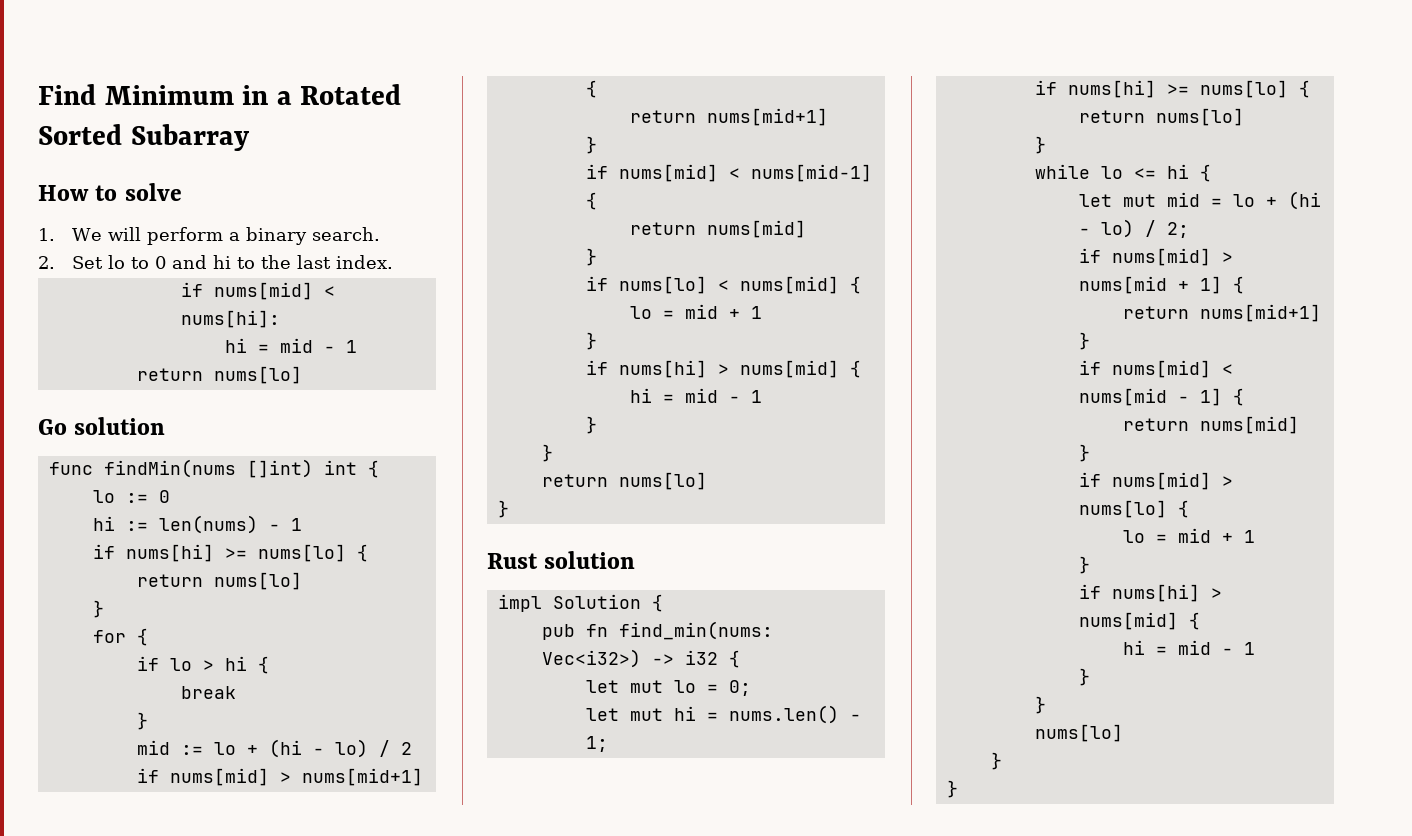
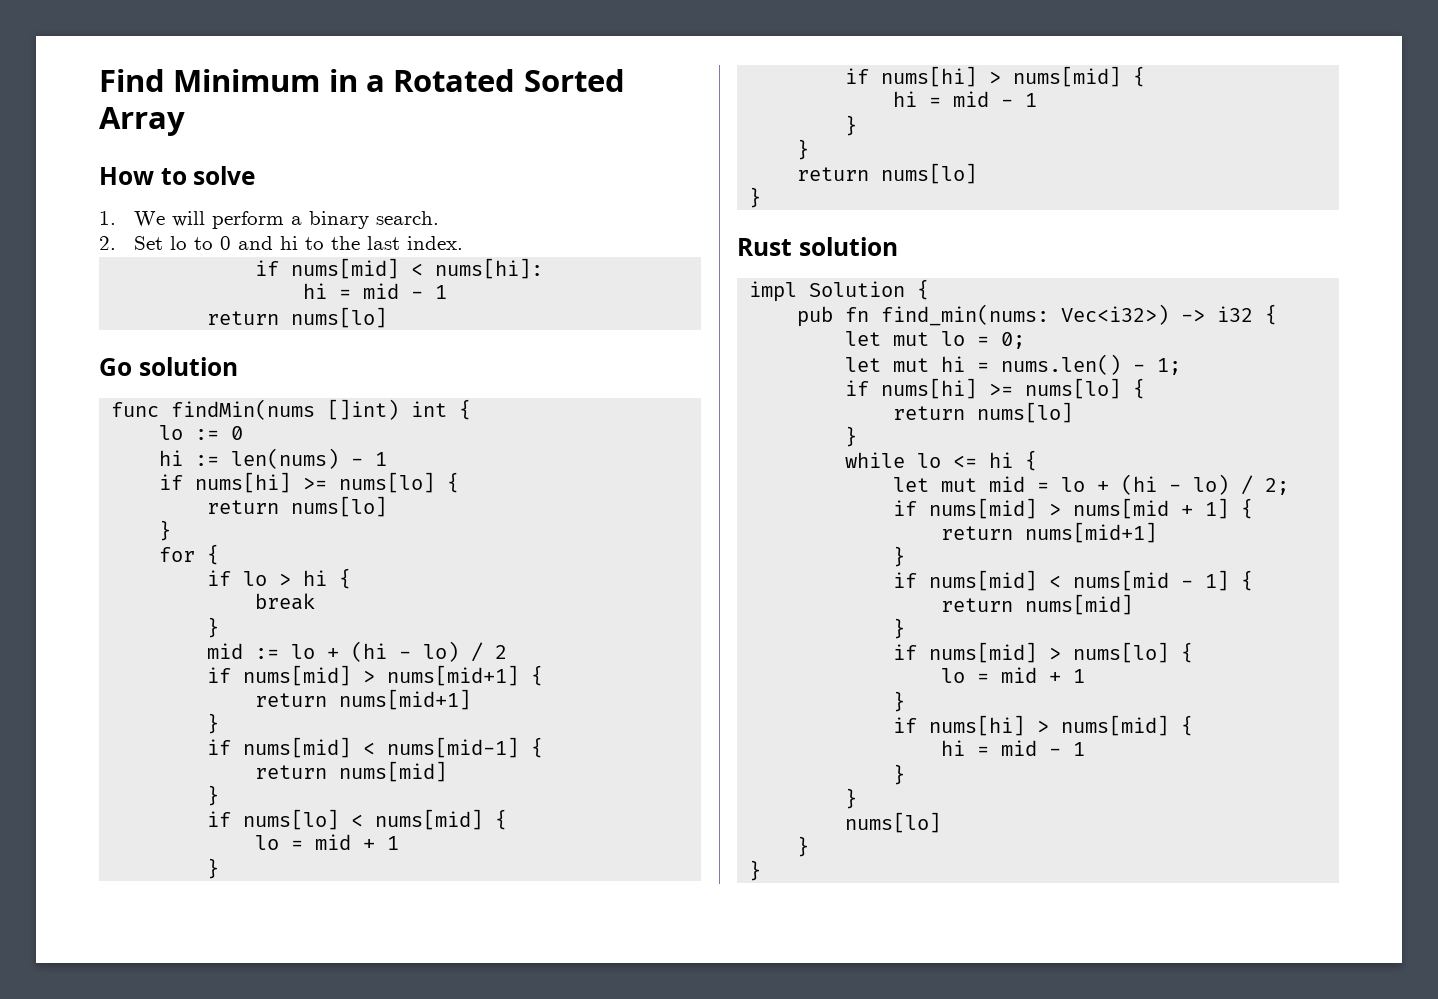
- Find Minimum in a Rotated Sorted Subarray
+ Find Minimum in a Rotated Sorted Array

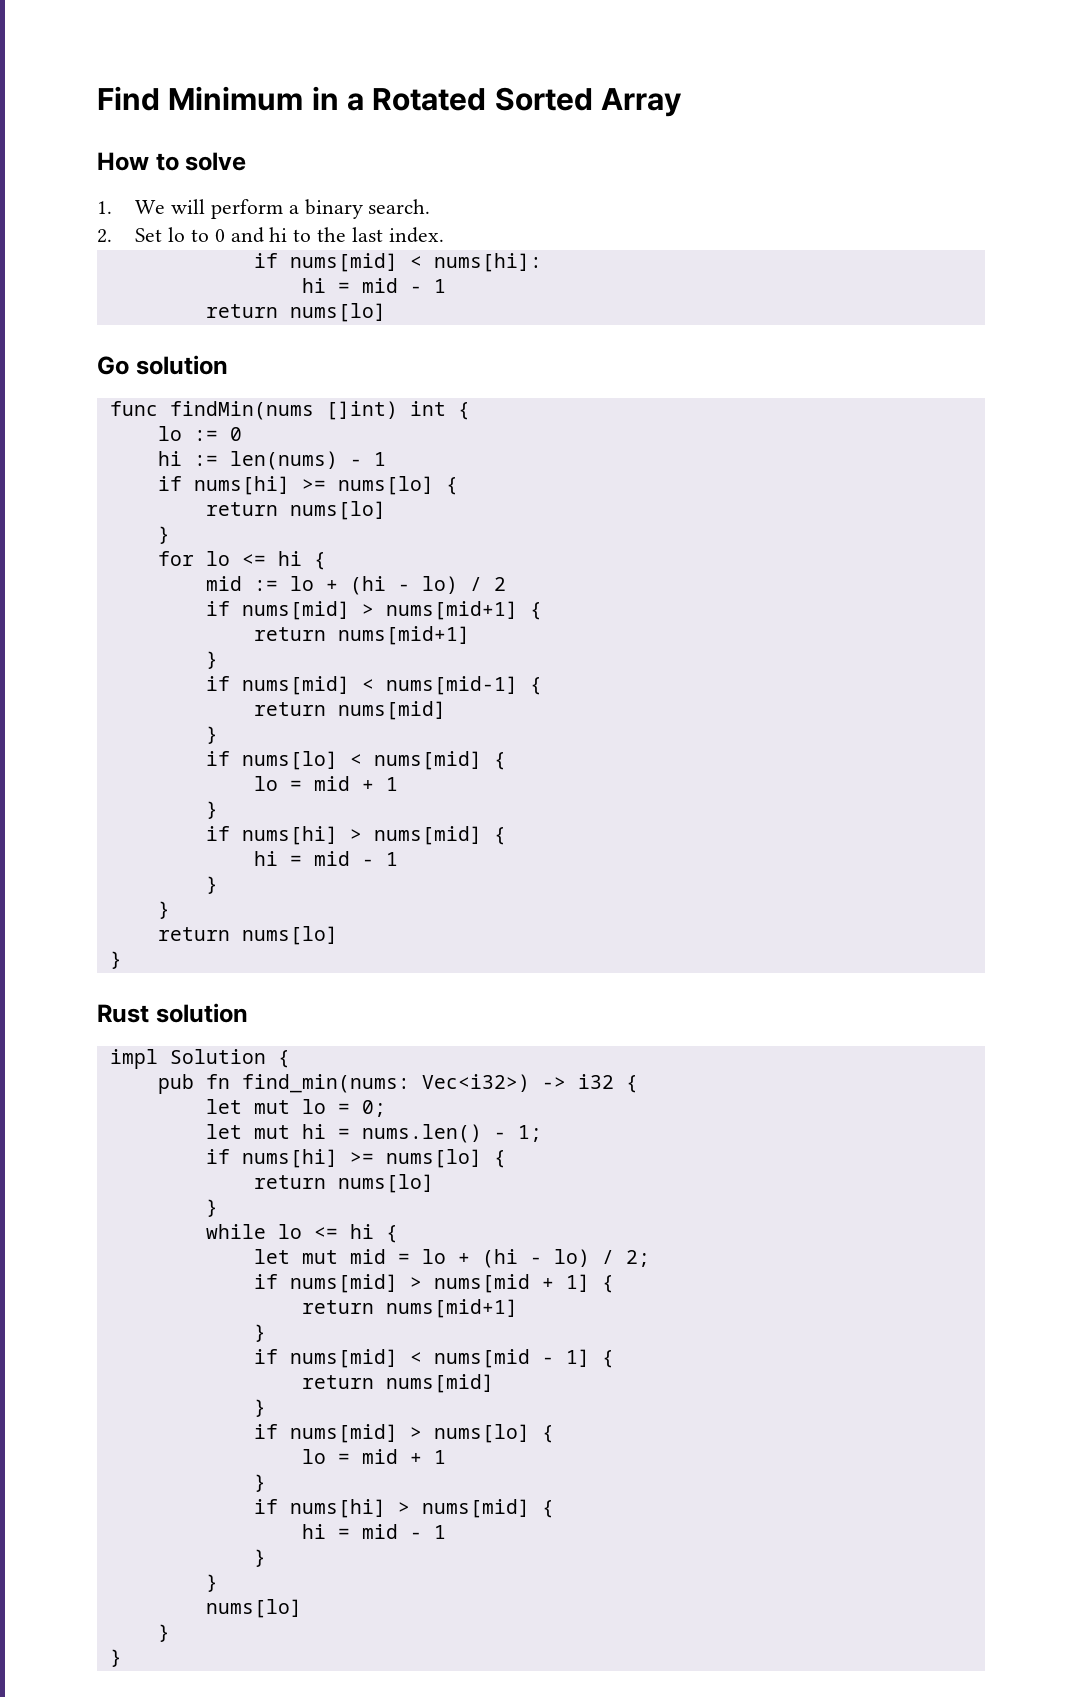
- for {
- if lo > hi {
- break
- }
+ for lo <= hi {

